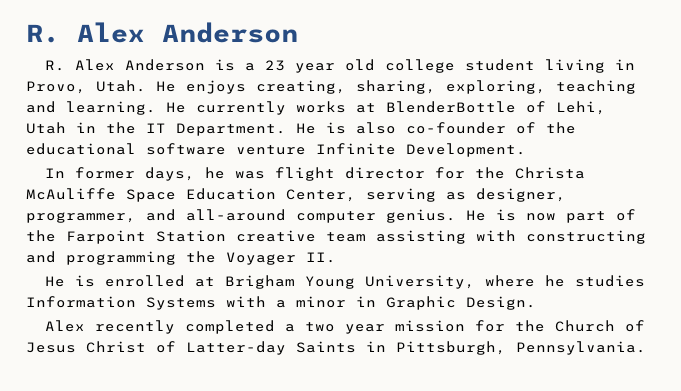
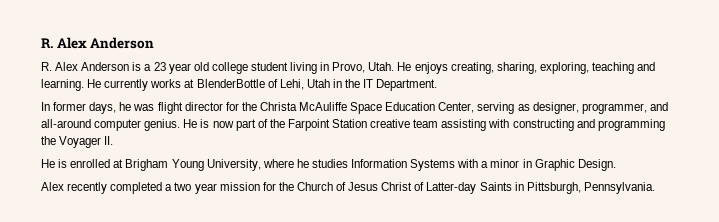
- He is also co-founder of the educational software venture Infinite Development.

